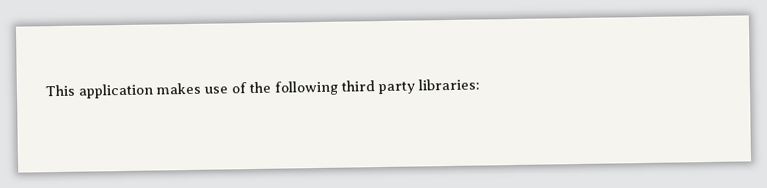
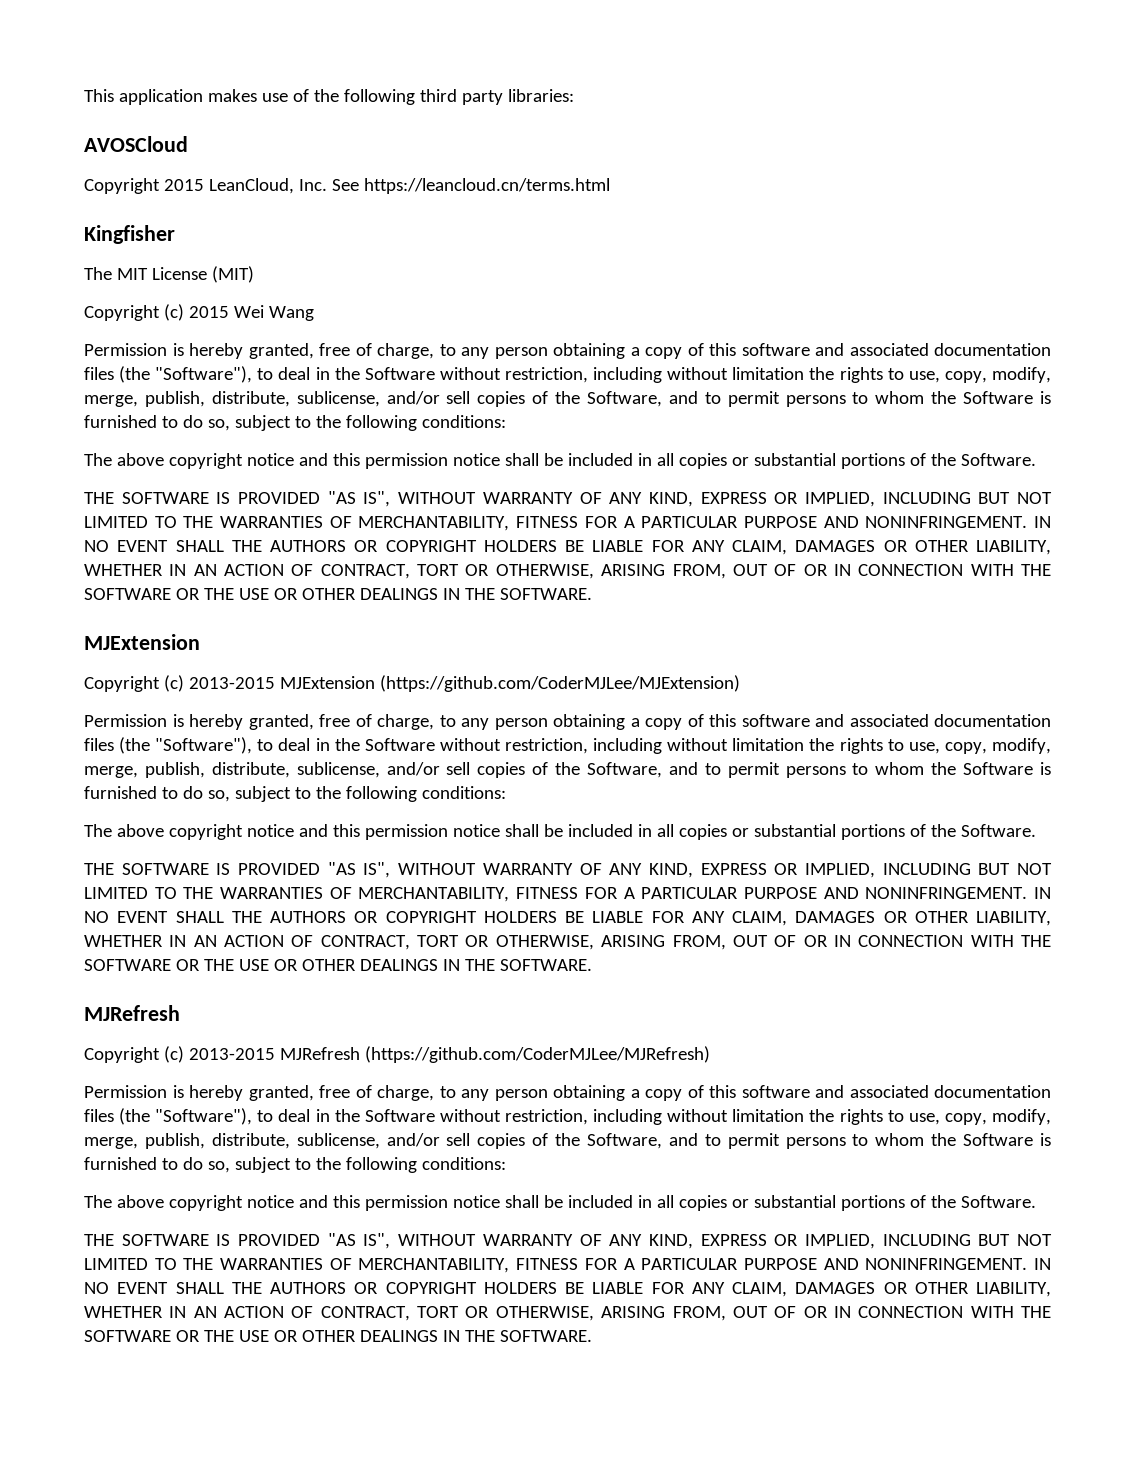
+ AVOSCloud
+ Copyright 2015 LeanCloud, Inc. See https://leancloud.cn/terms.html
+ Kingfisher
+ The MIT License (MIT)
+ Copyright (c) 2015 Wei Wang
+ Permission is hereby granted, free of charge, to any person obtaining a copy of this software and associated documentation files (the "Software"), to deal in the Software without restriction, including without limitation the rights to use, copy, modify, merge, publish, distribute, sublicense, and/or sell copies of the Software, and to permit persons to whom the Software is furnished to do so, subject to the following conditions:
+ The above copyright notice and this permission notice shall be included in all copies or substantial portions of the Software.
+ THE SOFTWARE IS PROVIDED "AS IS", WITHOUT WARRANTY OF ANY KIND, EXPRESS OR IMPLIED, INCLUDING BUT NOT LIMITED TO THE WARRANTIES OF MERCHANTABILITY, FITNESS FOR A PARTICULAR PURPOSE AND NONINFRINGEMENT. IN NO EVENT SHALL THE AUTHORS OR COPYRIGHT HOLDERS BE LIABLE FOR ANY CLAIM, DAMAGES OR OTHER LIABILITY, WHETHER IN AN ACTION OF CONTRACT, TORT OR OTHERWISE, ARISING FROM, OUT OF OR IN CONNECTION WITH THE SOFTWARE OR THE USE OR OTHER DEALINGS IN THE SOFTWARE.
+ MJExtension
+ Copyright (c) 2013-2015 MJExtension (https://github.com/CoderMJLee/MJExtension)
+ Permission is hereby granted, free of charge, to any person obtaining a copy of this software and associated documentation files (the "Software"), to deal in the Software without restriction, including without limitation the rights to use, copy, modify, merge, publish, distribute, sublicense, and/or sell copies of the Software, and to permit persons to whom the Software is furnished to do so, subject to the following conditions:
+ The above copyright notice and this permission notice shall be included in all copies or substantial portions of the Software.
+ THE SOFTWARE IS PROVIDED "AS IS", WITHOUT WARRANTY OF ANY KIND, EXPRESS OR IMPLIED, INCLUDING BUT NOT LIMITED TO THE WARRANTIES OF MERCHANTABILITY, FITNESS FOR A PARTICULAR PURPOSE AND NONINFRINGEMENT. IN NO EVENT SHALL THE AUTHORS OR COPYRIGHT HOLDERS BE LIABLE FOR ANY CLAIM, DAMAGES OR OTHER LIABILITY, WHETHER IN AN ACTION OF CONTRACT, TORT OR OTHERWISE, ARISING FROM, OUT OF OR IN CONNECTION WITH THE SOFTWARE OR THE USE OR OTHER DEALINGS IN THE SOFTWARE.
+ MJRefresh
+ Copyright (c) 2013-2015 MJRefresh (https://github.com/CoderMJLee/MJRefresh)
+ Permission is hereby granted, free of charge, to any person obtaining a copy of this software and associated documentation files (the "Software"), to deal in the Software without restriction, including without limitation the rights to use, copy, modify, merge, publish, distribute, sublicense, and/or sell copies of the Software, and to permit persons to whom the Software is furnished to do so, subject to the following conditions:
+ The above copyright notice and this permission notice shall be included in all copies or substantial portions of the Software.
+ THE SOFTWARE IS PROVIDED "AS IS", WITHOUT WARRANTY OF ANY KIND, EXPRESS OR IMPLIED, INCLUDING BUT NOT LIMITED TO THE WARRANTIES OF MERCHANTABILITY, FITNESS FOR A PARTICULAR PURPOSE AND NONINFRINGEMENT. IN NO EVENT SHALL THE AUTHORS OR COPYRIGHT HOLDERS BE LIABLE FOR ANY CLAIM, DAMAGES OR OTHER LIABILITY, WHETHER IN AN ACTION OF CONTRACT, TORT OR OTHERWISE, ARISING FROM, OUT OF OR IN CONNECTION WITH THE SOFTWARE OR THE USE OR OTHER DEALINGS IN THE SOFTWARE.

